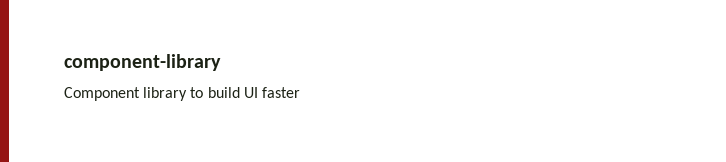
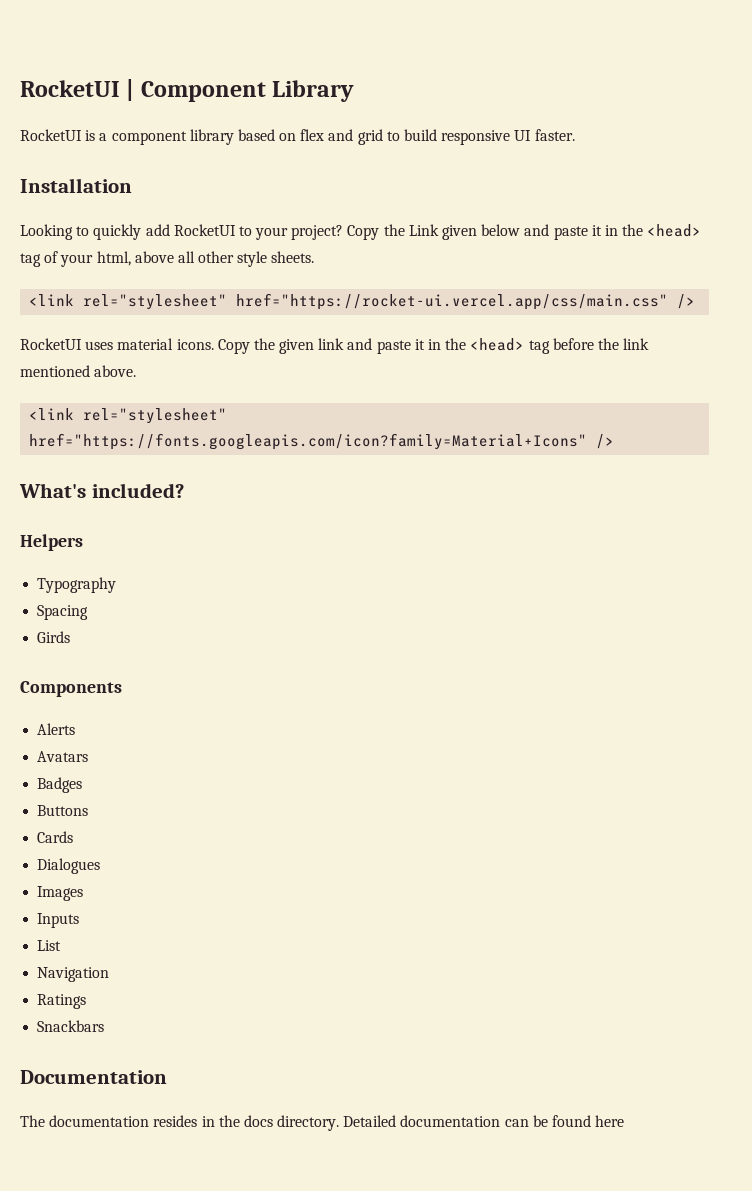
- component-library
- Component library to build UI faster
+ RocketUI | Component Library
+ RocketUI is a component library based on flex and grid to build responsive UI faster.
+ Installation
+ Looking to quickly add RocketUI to your project? Copy the Link given below and paste it in the <head> tag of your html, above all other style sheets.
+ <link rel="stylesheet" href="https://rocket-ui.vercel.app/css/main.css" />
+ RocketUI uses material icons. Copy the given link and paste it in the <head> tag before the link mentioned above.
+ <link rel="stylesheet" href="https://fonts.googleapis.com/icon?family=Material+Icons" />
+ What's included?
+ Helpers
+ Typography
+ Spacing
+ Girds
+ Components
+ Alerts
+ Avatars
+ Badges
+ Buttons
+ Cards
+ Dialogues
+ Images
+ Inputs
+ List
+ Navigation
+ Ratings
+ Snackbars
+ Documentation
+ The documentation resides in the docs directory. Detailed documentation can be found here

